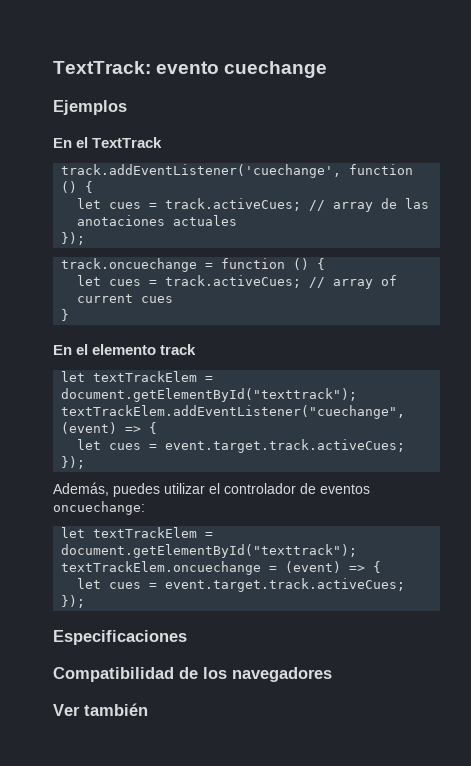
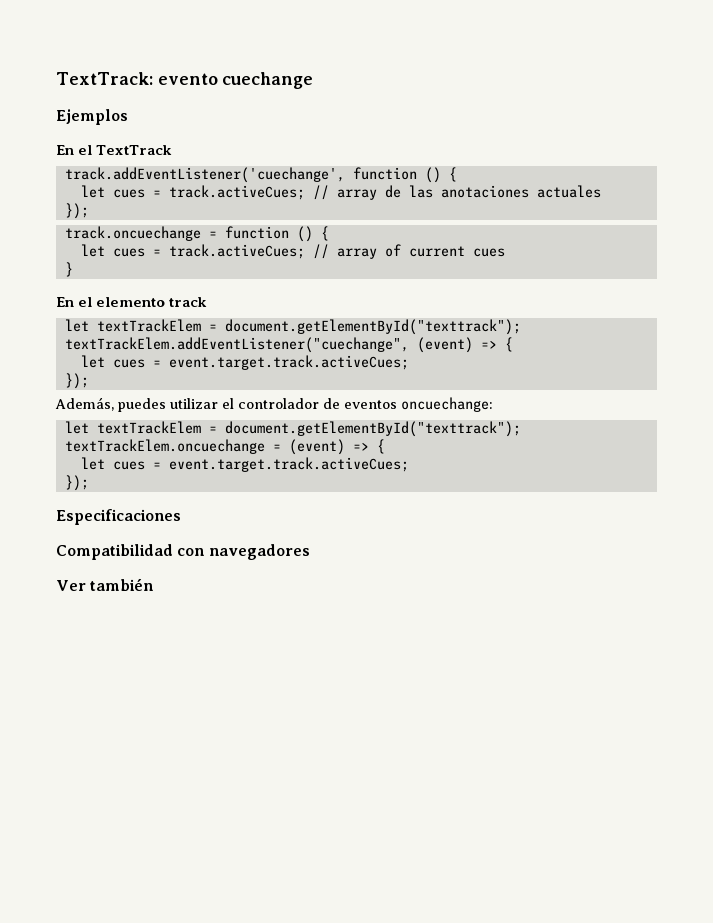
- Compatibilidad de los navegadores
+ Compatibilidad con navegadores

